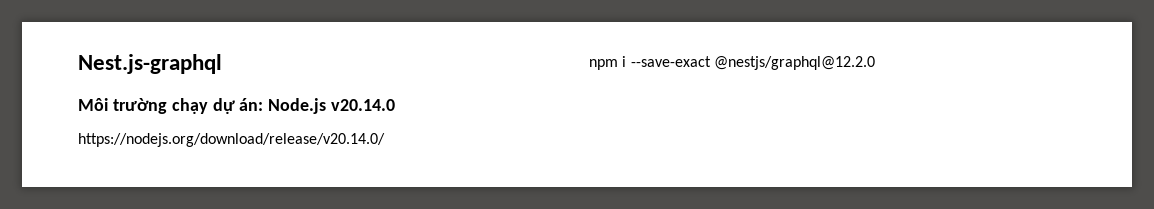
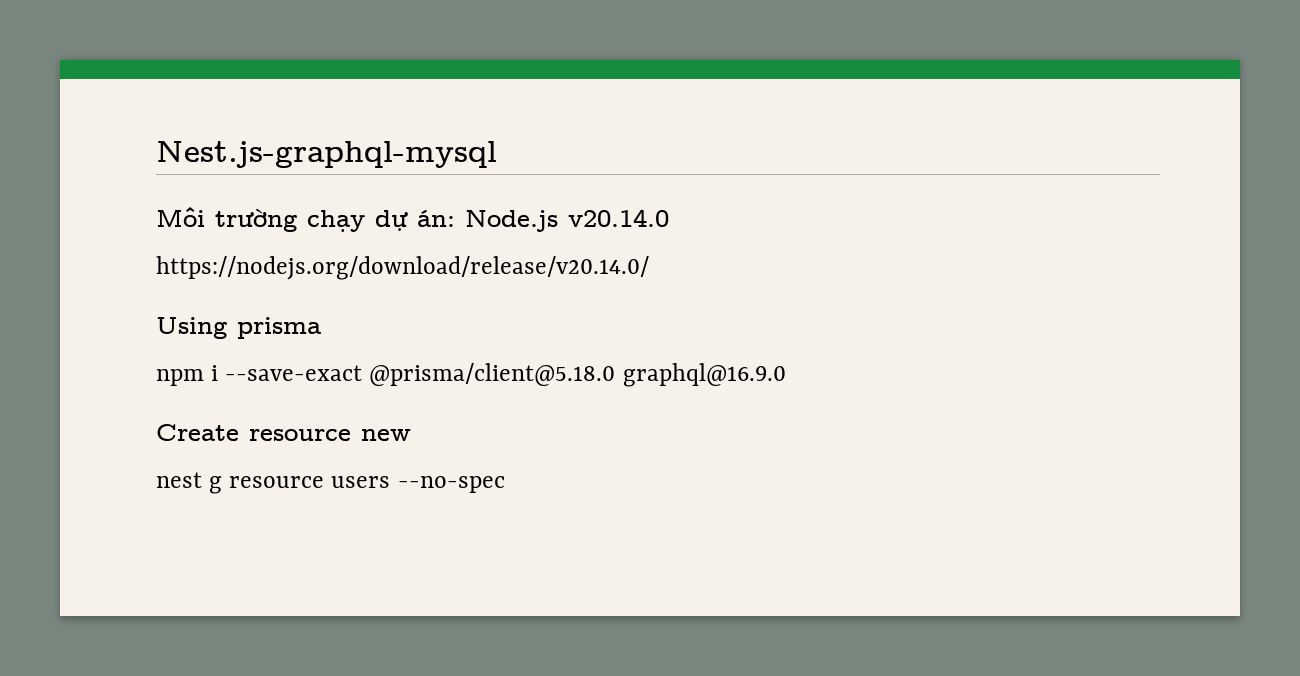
- Nest.js-graphql
+ Nest.js-graphql-mysql
+ Using prisma
- npm i --save-exact @nestjs/graphql@12.2.0
+ npm i --save-exact @prisma/client@5.18.0 graphql@16.9.0
+ Create resource new
+ nest g resource users --no-spec

